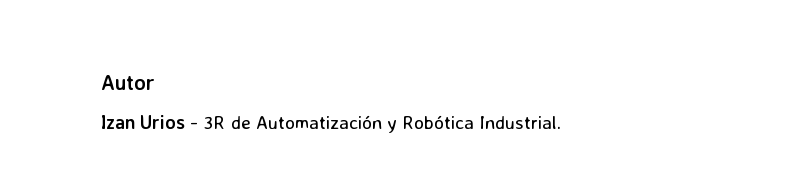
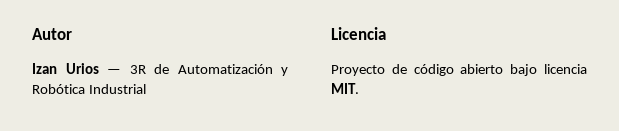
- Izan Urios - 3R de Automatización y Robótica Industrial.
+ Izan Urios — 3R de Automatización y Robótica Industrial
+ Licencia
+ Proyecto de código abierto bajo licencia MIT.

